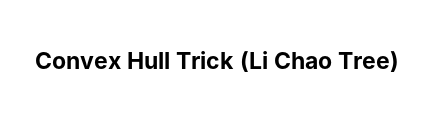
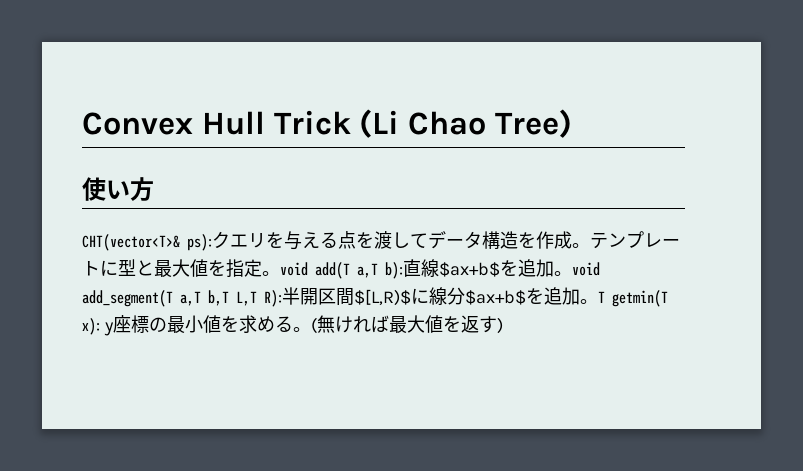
+ 使い方
+ CHT(vector<T>& ps):クエリを与える点を渡してデータ構造を作成。テンプレートに型と最大値を指定。void add(T a,T b):直線$ax+b$を追加。void add_segment(T a,T b,T L,T R):半開区間$[L,R)$に線分$ax+b$を追加。T getmin(T x): y座標の最小値を求める。(無ければ最大値を返す)

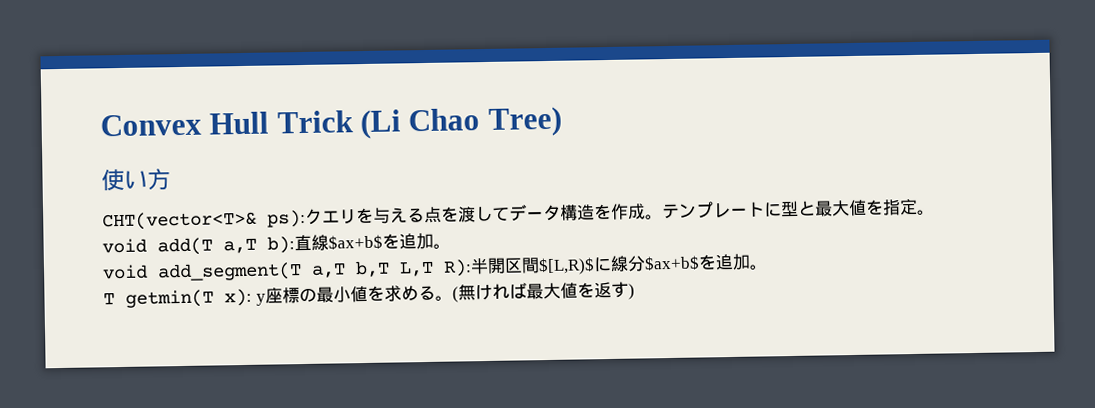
- テンプレートに型と最大値を指定。void add(T a,T b):直線$ax+b$を追加。void add_segment(T a,T b,T L,T R):半開区間$[L,R)$に線分$ax+b$を追加。T getmin(T x): y座標の最小値を求める。
+ テンプレートに型と最大値を指定。
+ void add(T a,T b):直線$ax+b$を追加。
+ void add_segment(T a,T b,T L,T R):半開区間$[L,R)$に線分$ax+b$を追加。
+ T getmin(T x): y座標の最小値を求める。

